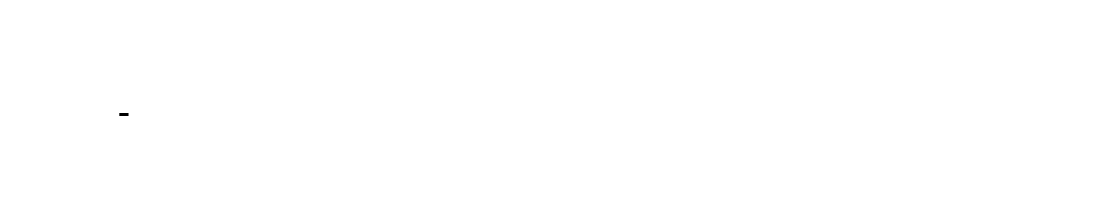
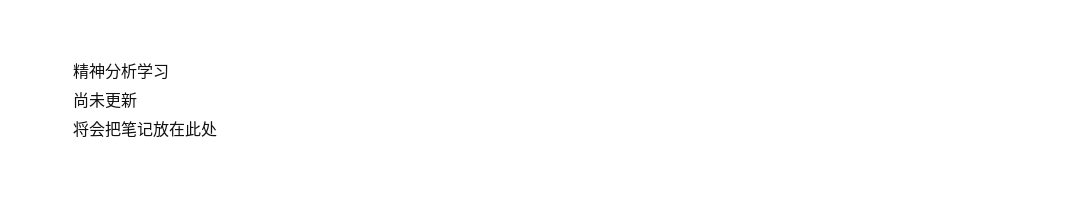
- -
+ 精神分析学习
+ 尚未更新
+ 将会把笔记放在此处

